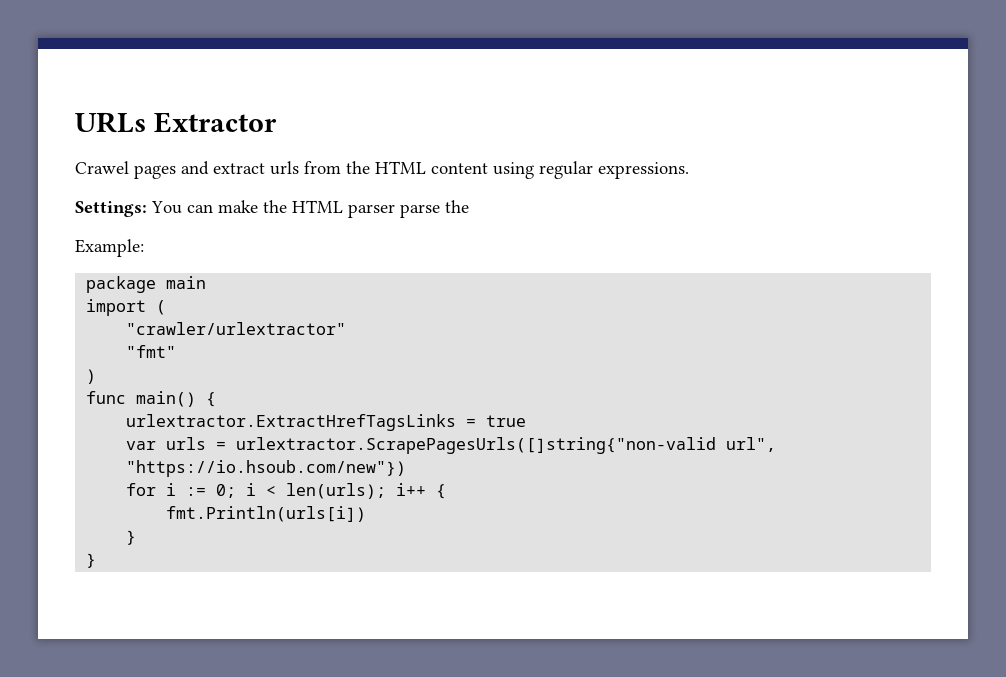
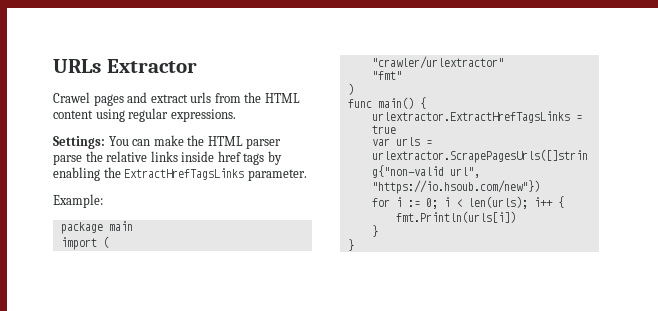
- Settings: You can make the HTML parser parse the
+ Settings: You can make the HTML parser parse the relative links inside href tags by enabling the ExtractHrefTagsLinks parameter.

